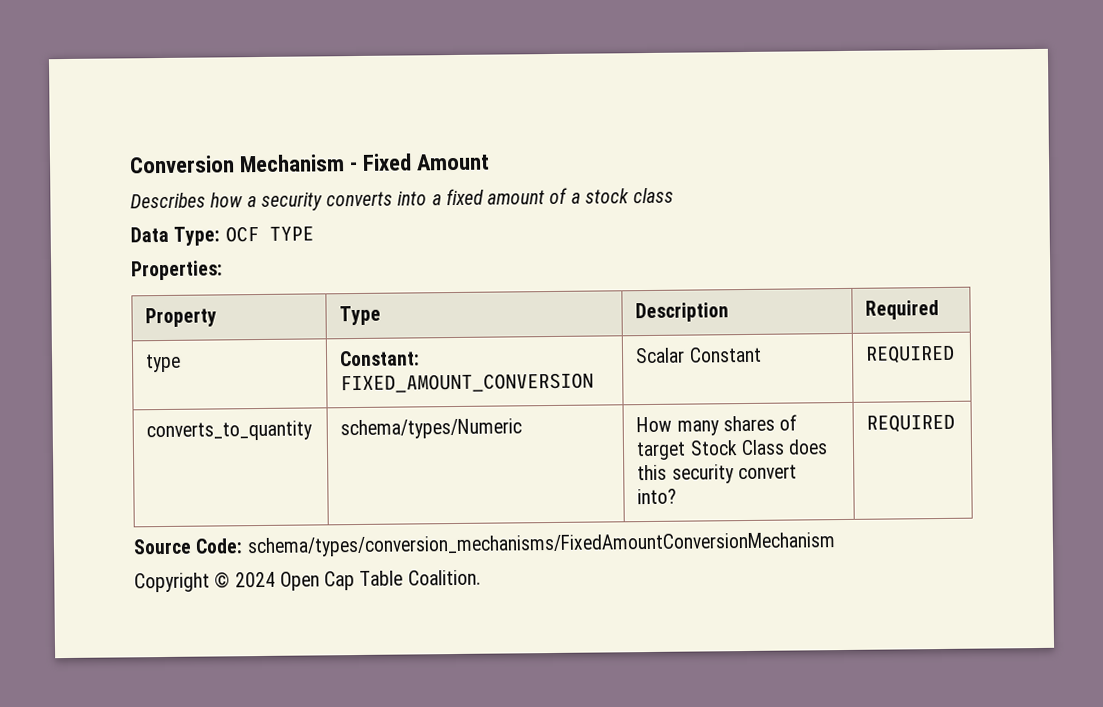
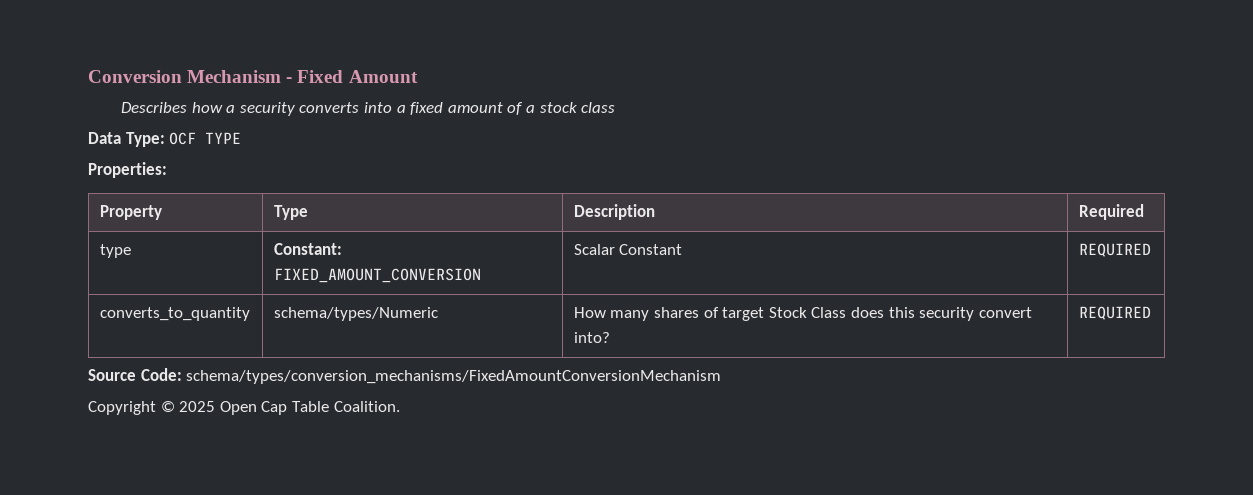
- Copyright © 2024 Open Cap Table Coalition.
+ Copyright © 2025 Open Cap Table Coalition.

